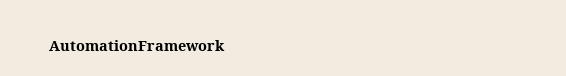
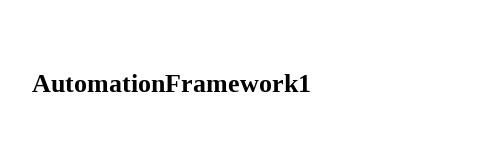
- AutomationFramework
+ AutomationFramework1

